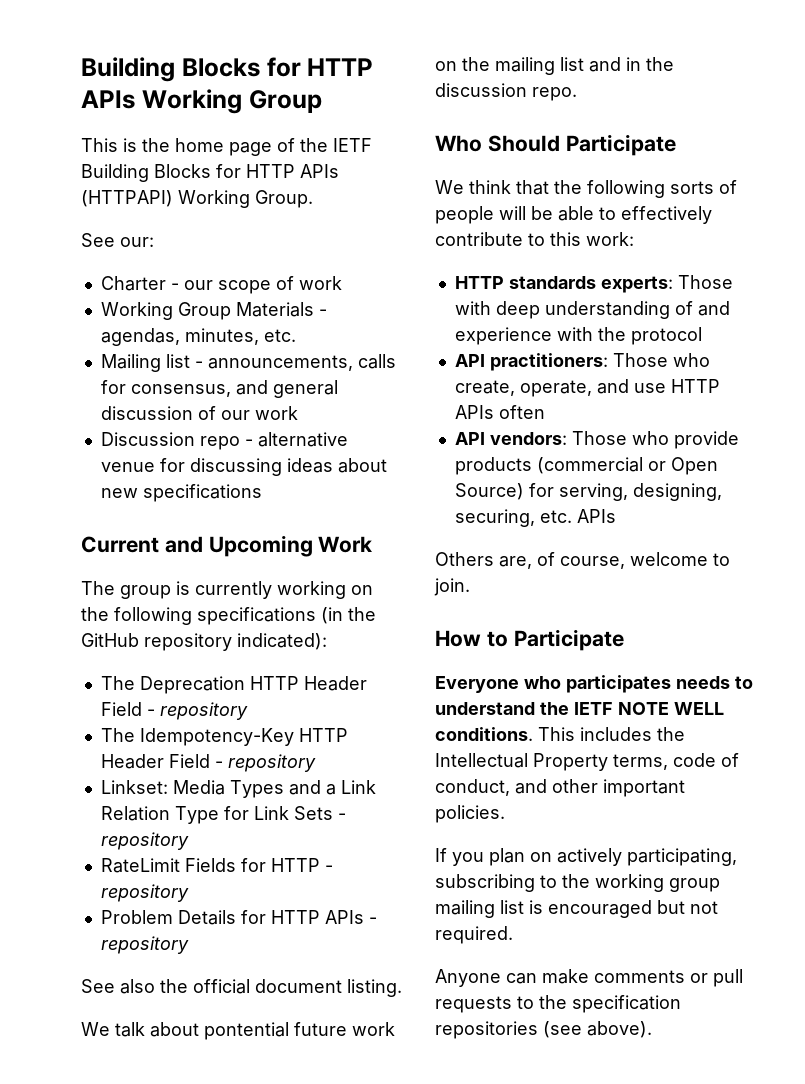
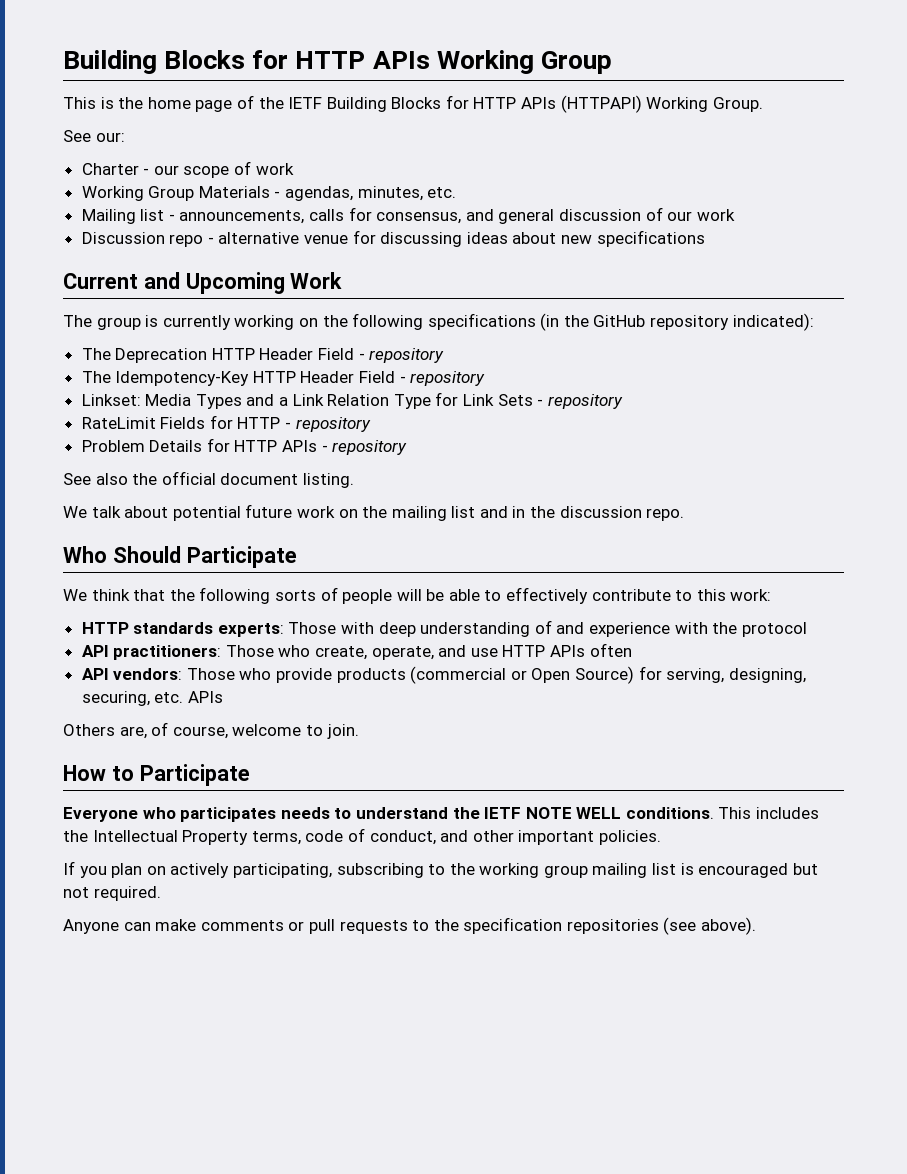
- We talk about pontential future work on the mailing list and in the discussion repo.
+ We talk about potential future work on the mailing list and in the discussion repo.

